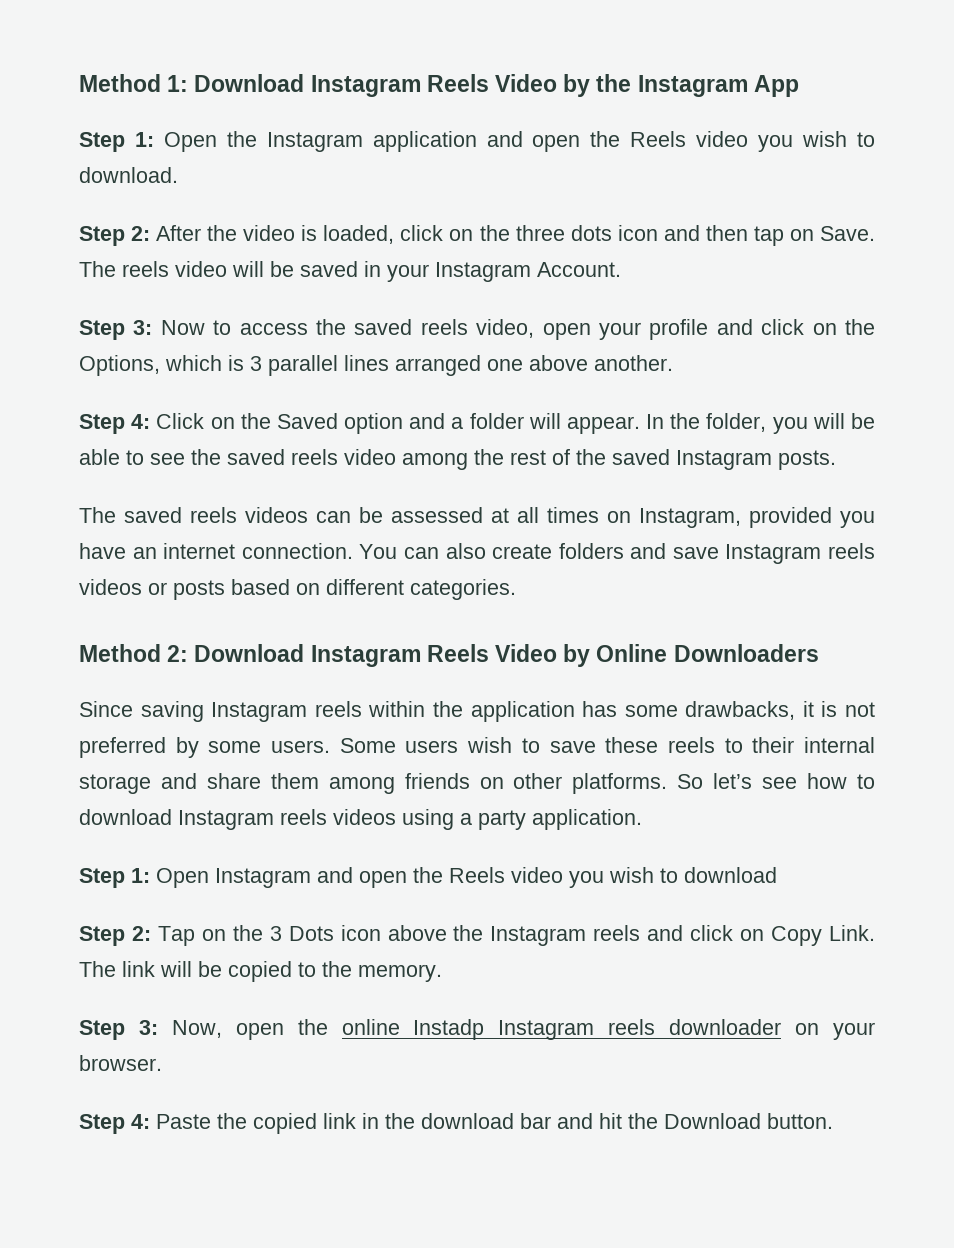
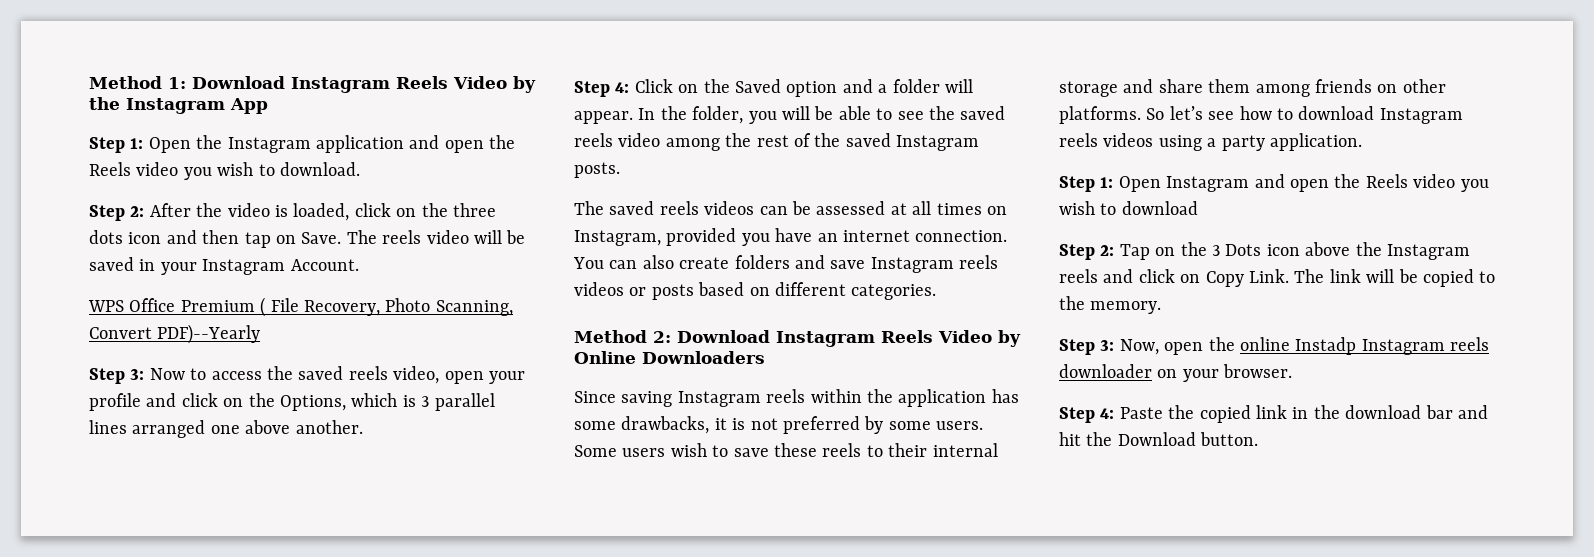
+ WPS Office Premium ( File Recovery, Photo Scanning, Convert PDF)--Yearly

